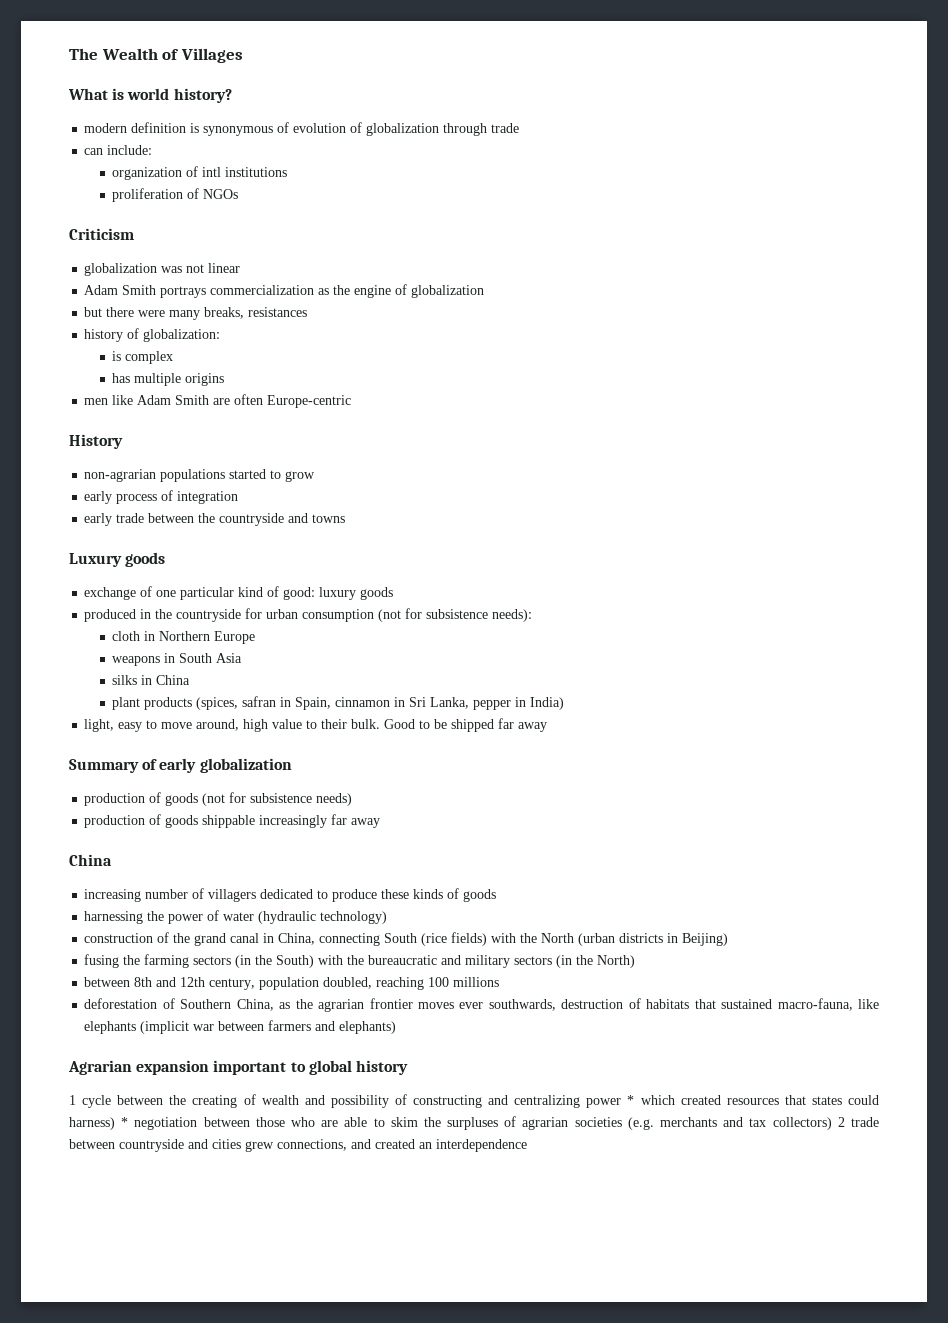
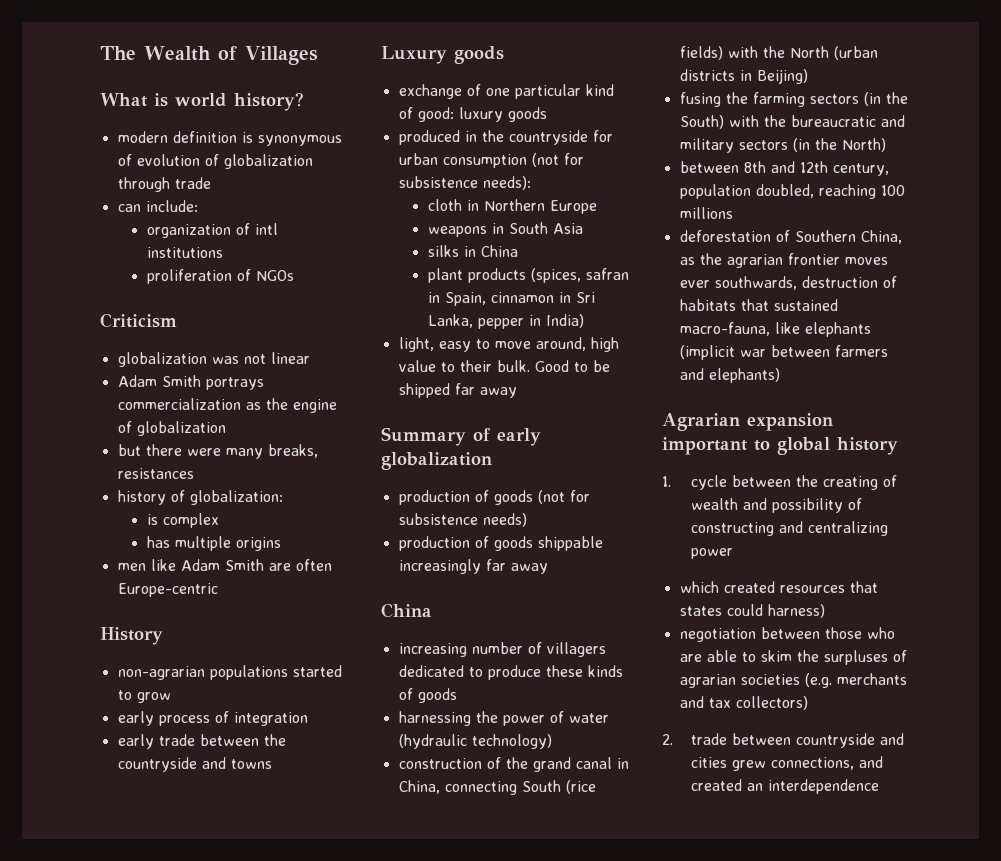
- 1 cycle between the creating of wealth and possibility of constructing and centralizing power * which created resources that states could harness) * negotiation between those who are able to skim the surpluses of agrarian societies (e.g. merchants and tax collectors) 2 trade between countryside and cities grew connections, and created an interdependence
+ 1. cycle between the creating of wealth and possibility of constructing and centralizing power
+ which created resources that states could harness)
+ negotiation between those who are able to skim the surpluses of agrarian societies (e.g. merchants and tax collectors)
+ 2. trade between countryside and cities grew connections, and created an interdependence

